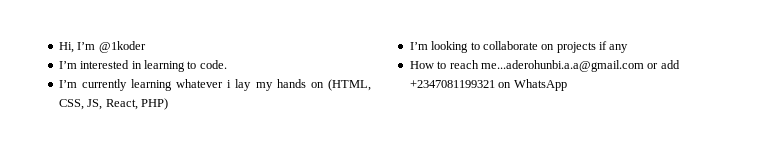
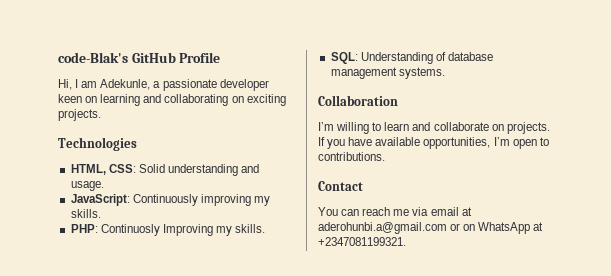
- Hi, I’m @1koder
- I’m interested in learning to code.
- I’m currently learning whatever i lay my hands on (HTML, CSS, JS, React, PHP)
- I’m looking to collaborate on projects if any
- How to reach me...aderohunbi.a.a@gmail.com or add +2347081199321 on WhatsApp
+ code-Blak's GitHub Profile
+ Hi, I am Adekunle, a passionate developer keen on learning and collaborating on exciting projects.
+ Technologies
+ HTML, CSS: Solid understanding and usage.
+ JavaScript: Continuously improving my skills.
+ PHP: Continuosly Improving my skills.
+ SQL: Understanding of database management systems.
+ Collaboration
+ I’m willing to learn and collaborate on projects. If you have available opportunities, I’m open to contributions.
+ Contact
+ You can reach me via email at aderohunbi.a@gmail.com or on WhatsApp at +2347081199321.

